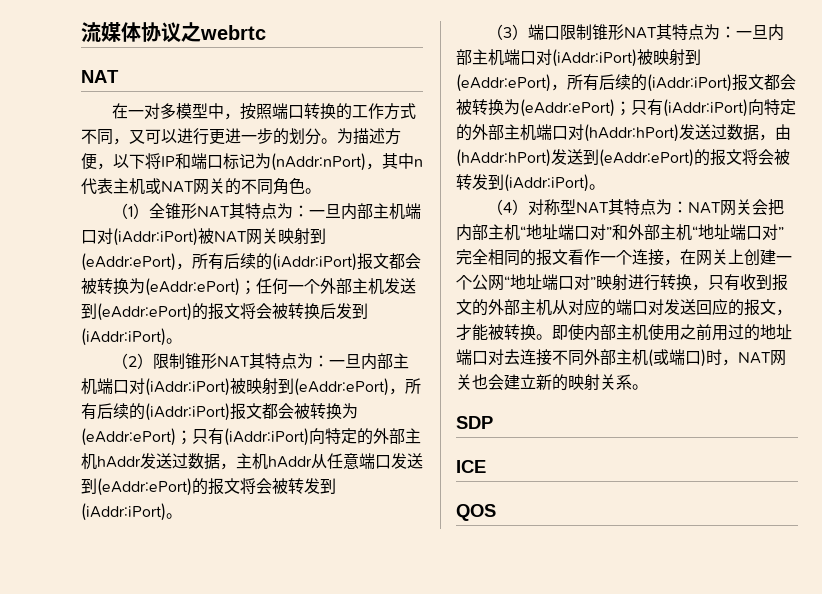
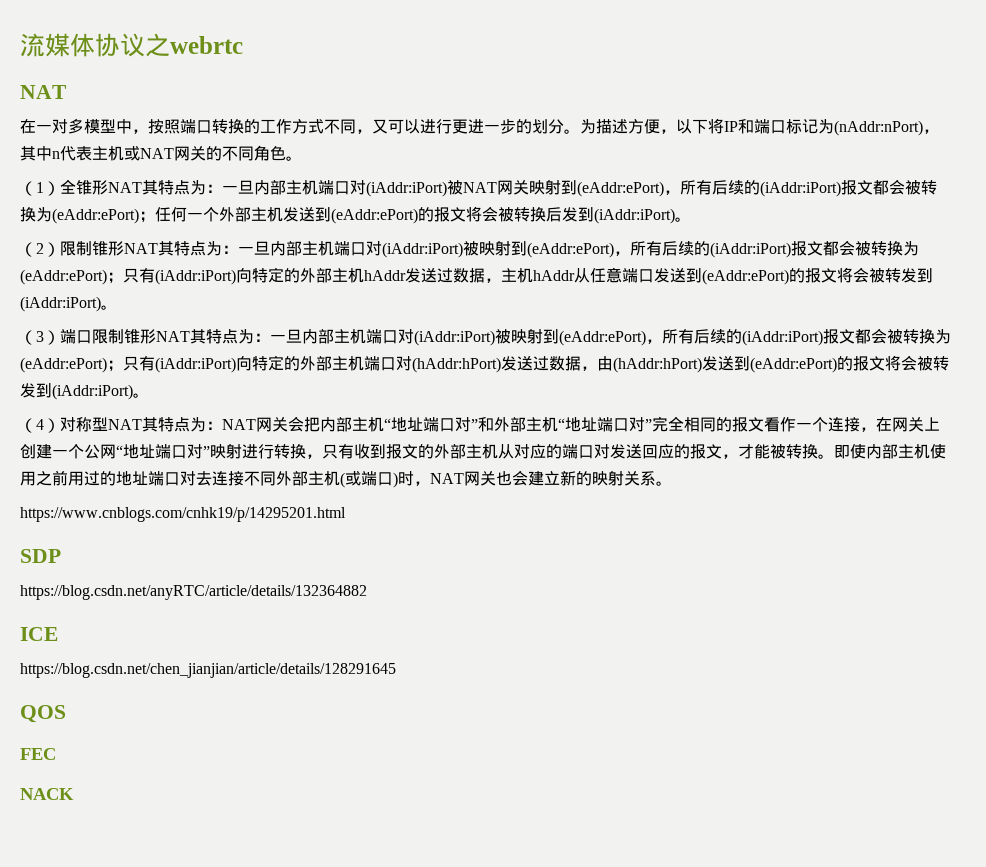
+ https://www.cnblogs.com/cnhk19/p/14295201.html
+ https://blog.csdn.net/anyRTC/article/details/132364882
+ https://blog.csdn.net/chen_jianjian/article/details/128291645
+ FEC
+ NACK

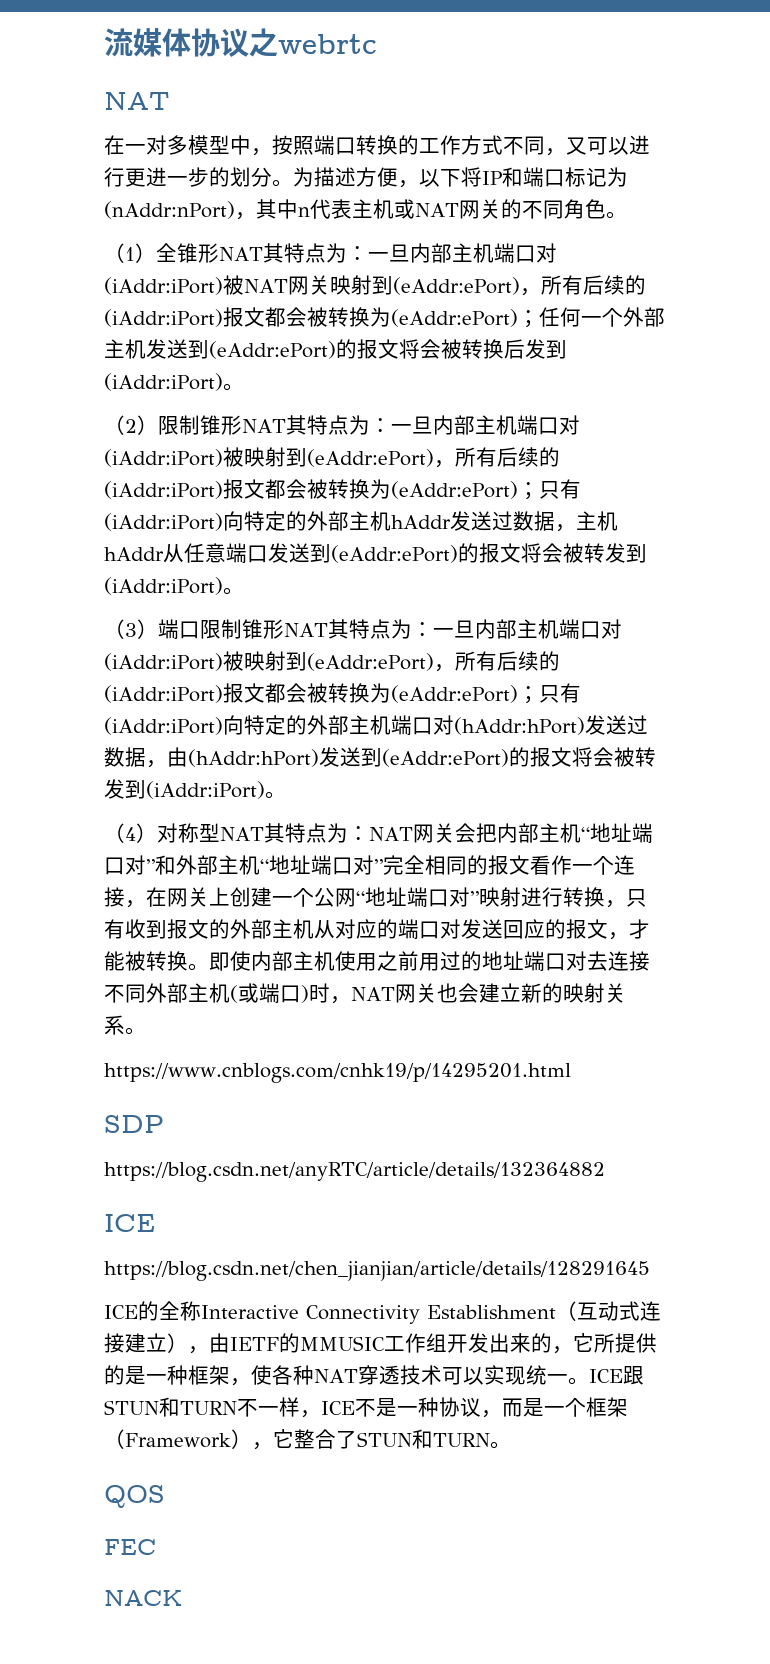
+ ICE的全称Interactive Connectivity Establishment（互动式连接建立），由IETF的MMUSIC工作组开发出来的，它所提供的是一种框架，使各种NAT穿透技术可以实现统一。ICE跟STUN和TURN不一样，ICE不是一种协议，而是一个框架（Framework），它整合了STUN和TURN。

